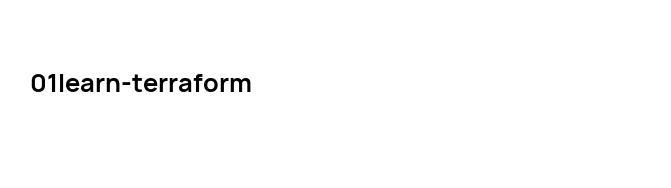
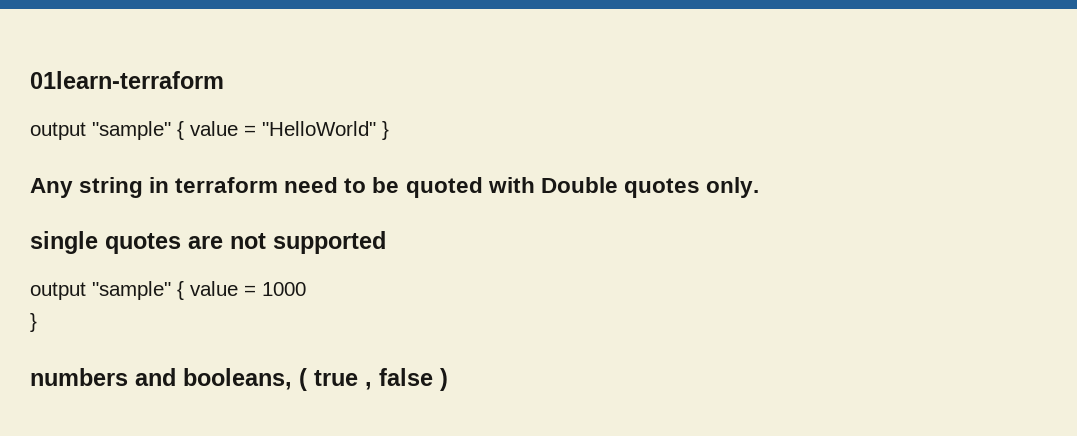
+ output "sample" { value = "HelloWorld" }
+ Any string in terraform need to be quoted with Double quotes only.
+ single quotes are not supported
+ output "sample" { value = 1000
+ }
+ numbers and booleans, ( true , false )

